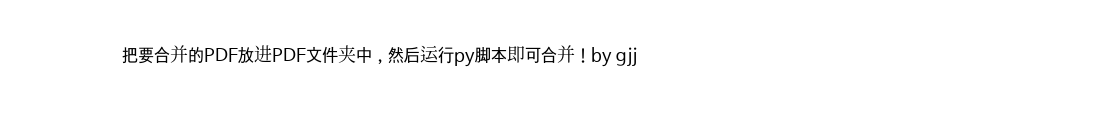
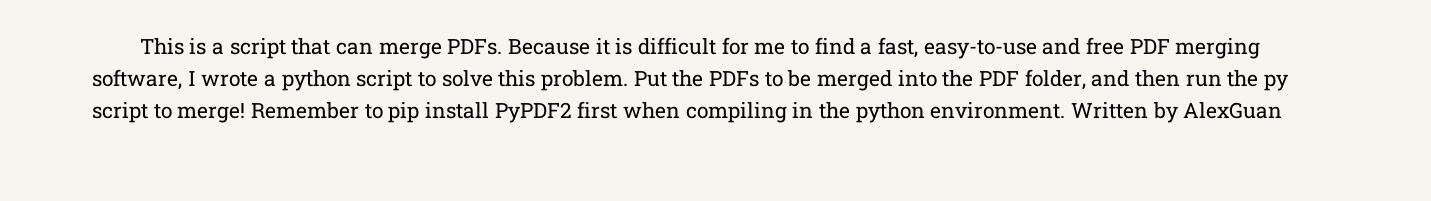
- 把要合并的PDF放进PDF文件夹中，然后运行py脚本即可合并！by gjj
+ This is a script that can merge PDFs. Because it is difficult for me to find a fast, easy-to-use and free PDF merging software, I wrote a python script to solve this problem. Put the PDFs to be merged into the PDF folder, and then run the py script to merge! Remember to pip install PyPDF2 first when compiling in the python environment. Written by AlexGuan

